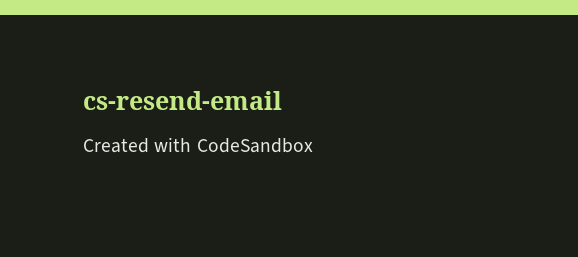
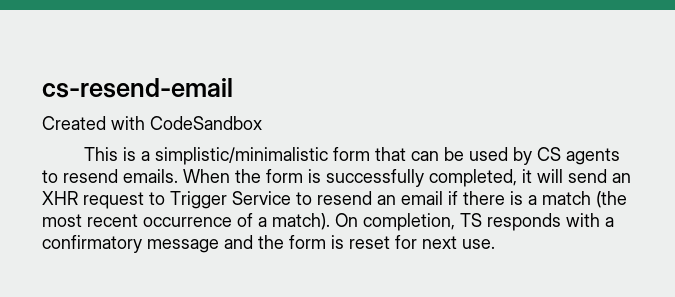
+ This is a simplistic/minimalistic form that can be used by CS agents to resend emails. When the form is successfully completed, it will send an XHR request to Trigger Service to resend an email if there is a match (the most recent occurrence of a match). On completion, TS responds with a confirmatory message and the form is reset for next use.

